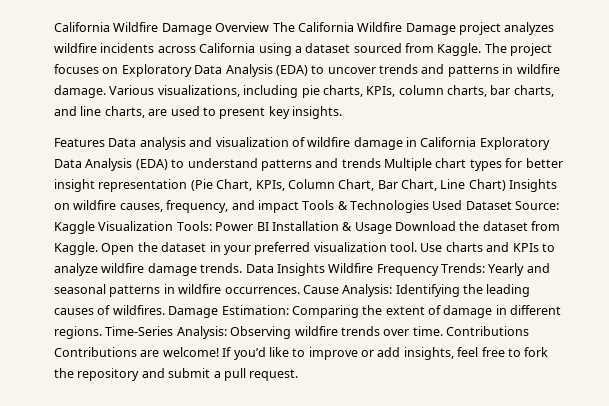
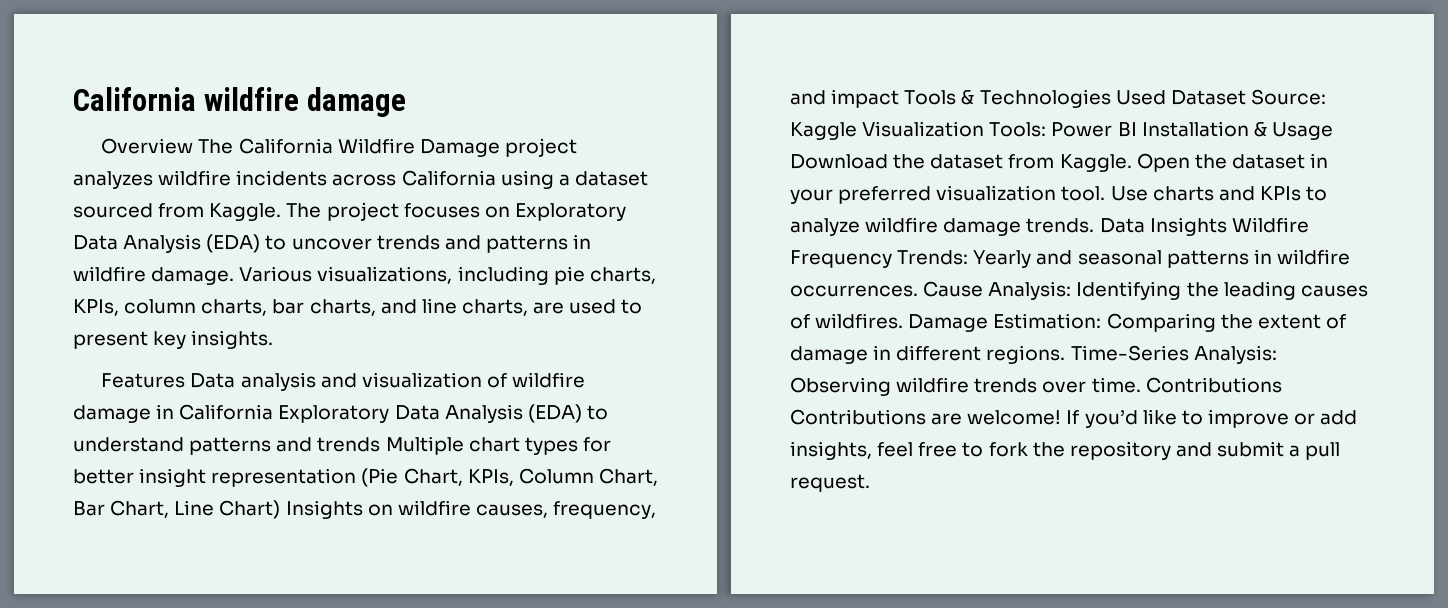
- California Wildfire Damage Overview The California Wildfire Damage project analyzes wildfire incidents across California using a dataset sourced from Kaggle.
+ California wildfire damage
+ Overview The California Wildfire Damage project analyzes wildfire incidents across California using a dataset sourced from Kaggle.

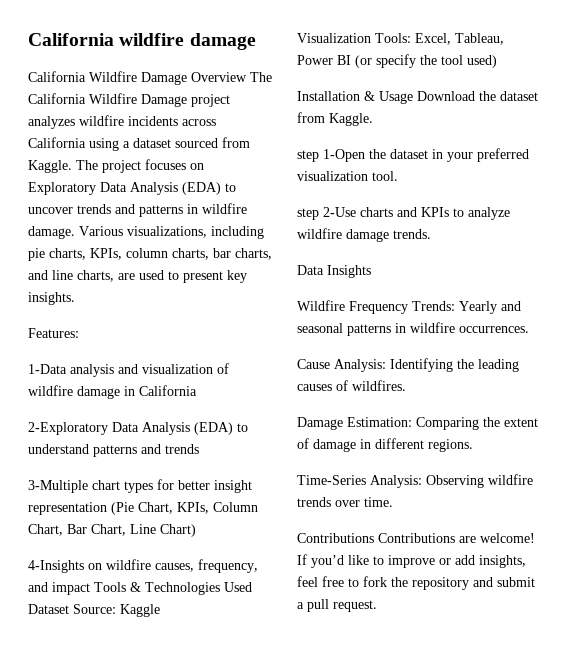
- Overview The California Wildfire Damage project analyzes wildfire incidents across California using a dataset sourced from Kaggle.
+ California Wildfire Damage Overview The California Wildfire Damage project analyzes wildfire incidents across California using a dataset sourced from Kaggle.
- Features Data analysis and visualization of wildfire damage in California Exploratory Data Analysis (EDA) to understand patterns and trends Multiple chart types for better insight representation (Pie Chart, KPIs, Column Chart, Bar Chart, Line Chart) Insights on wildfire causes, frequency, and impact Tools & Technologies Used Dataset Source:
+ Features:
+ 1-Data analysis and visualization of wildfire damage in California
+ 2-Exploratory Data Analysis (EDA) to understand patterns and trends
+ 3-Multiple chart types for better insight representation (Pie Chart, KPIs, Column Chart, Bar Chart, Line Chart)
+ 4-Insights on wildfire causes, frequency, and impact Tools & Technologies Used Dataset Source:
- Kaggle Visualization Tools:
+ Kaggle
+ Visualization Tools:
- Power BI Installation & Usage Download the dataset from Kaggle. Open the dataset in your preferred visualization tool. Use charts and KPIs to analyze wildfire damage trends. Data Insights Wildfire Frequency Trends:
+ Excel, Tableau, Power BI (or specify the tool used)
+ Installation & Usage Download the dataset from Kaggle.
+ step 1-Open the dataset in your preferred visualization tool.
+ step 2-Use charts and KPIs to analyze wildfire damage trends.
+ Data Insights
+ Wildfire Frequency Trends:
- Yearly and seasonal patterns in wildfire occurrences. Cause Analysis:
+ Yearly and seasonal patterns in wildfire occurrences.
+ Cause Analysis:
- Identifying the leading causes of wildfires. Damage Estimation:
+ Identifying the leading causes of wildfires.
+ Damage Estimation:
- Comparing the extent of damage in different regions. Time-Series Analysis:
+ Comparing the extent of damage in different regions.
+ Time-Series Analysis:
- Observing wildfire trends over time. Contributions Contributions are welcome!
+ Observing wildfire trends over time.
+ Contributions Contributions are welcome!

